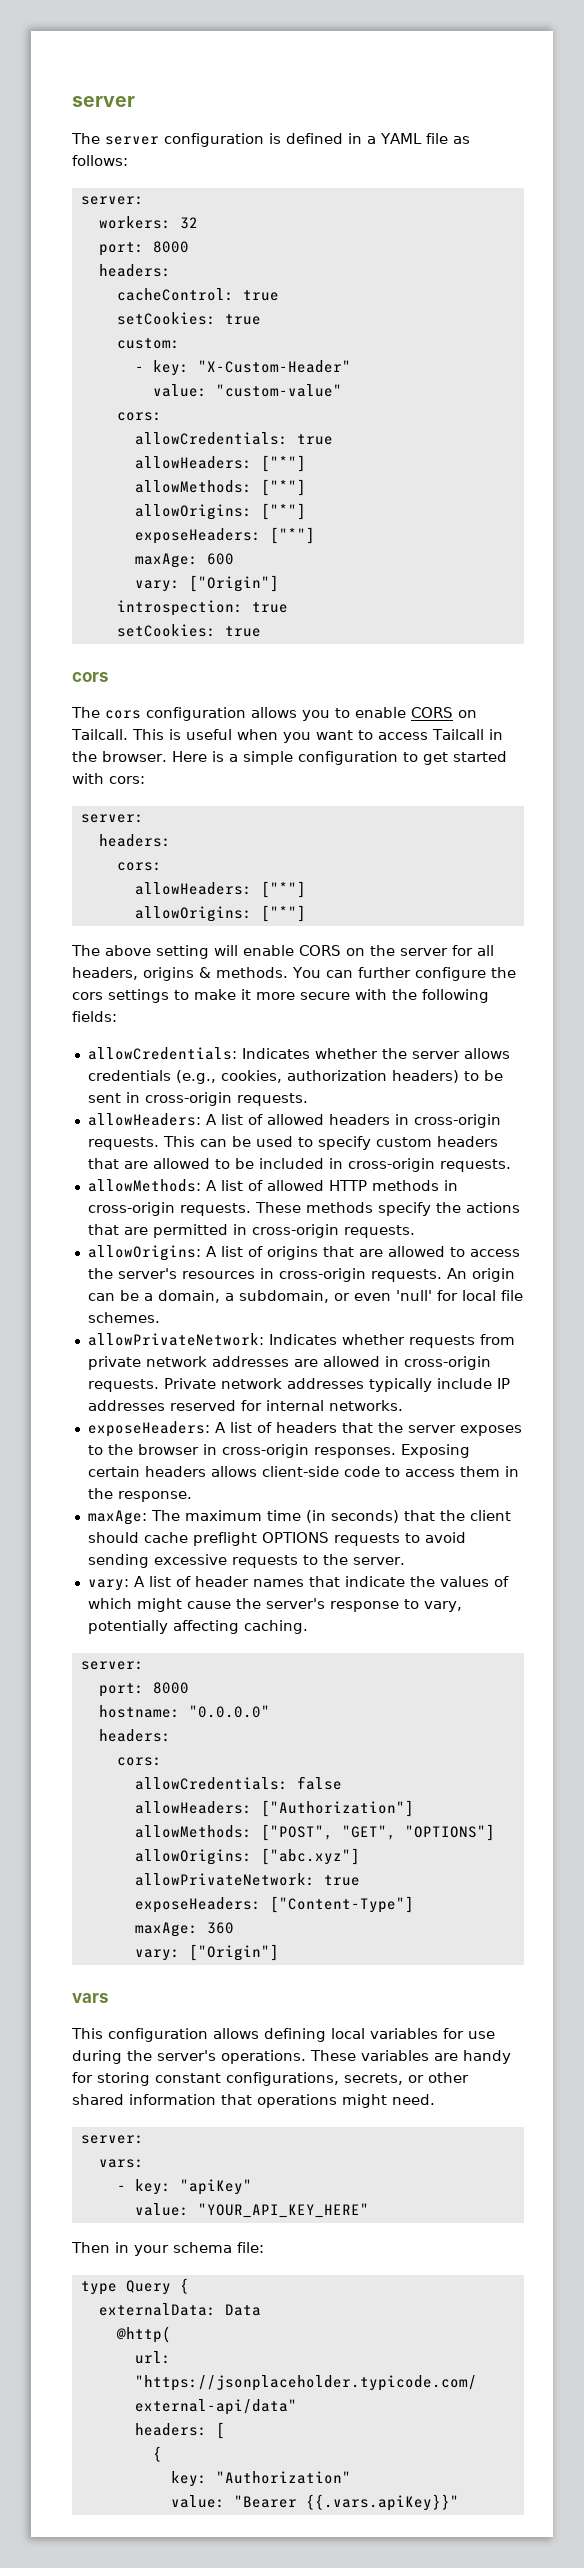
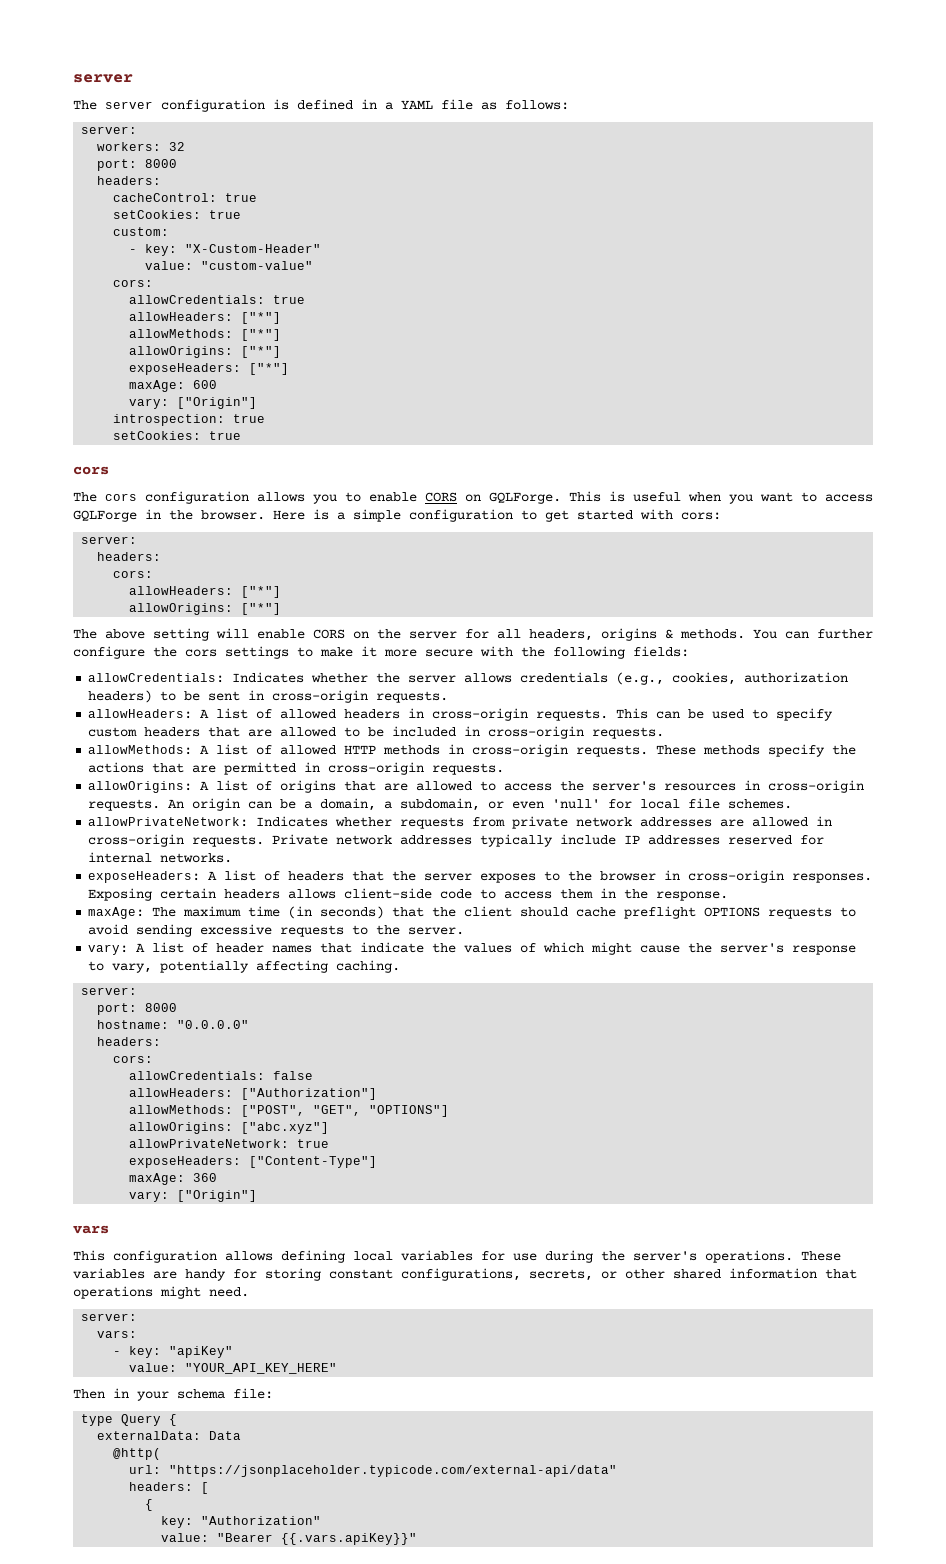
- The cors configuration allows you to enable CORS on Tailcall.
+ The cors configuration allows you to enable CORS on GQLForge.
- This is useful when you want to access Tailcall in the browser.
+ This is useful when you want to access GQLForge in the browser.

